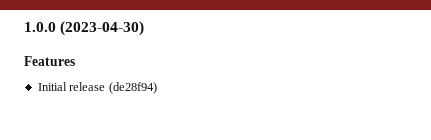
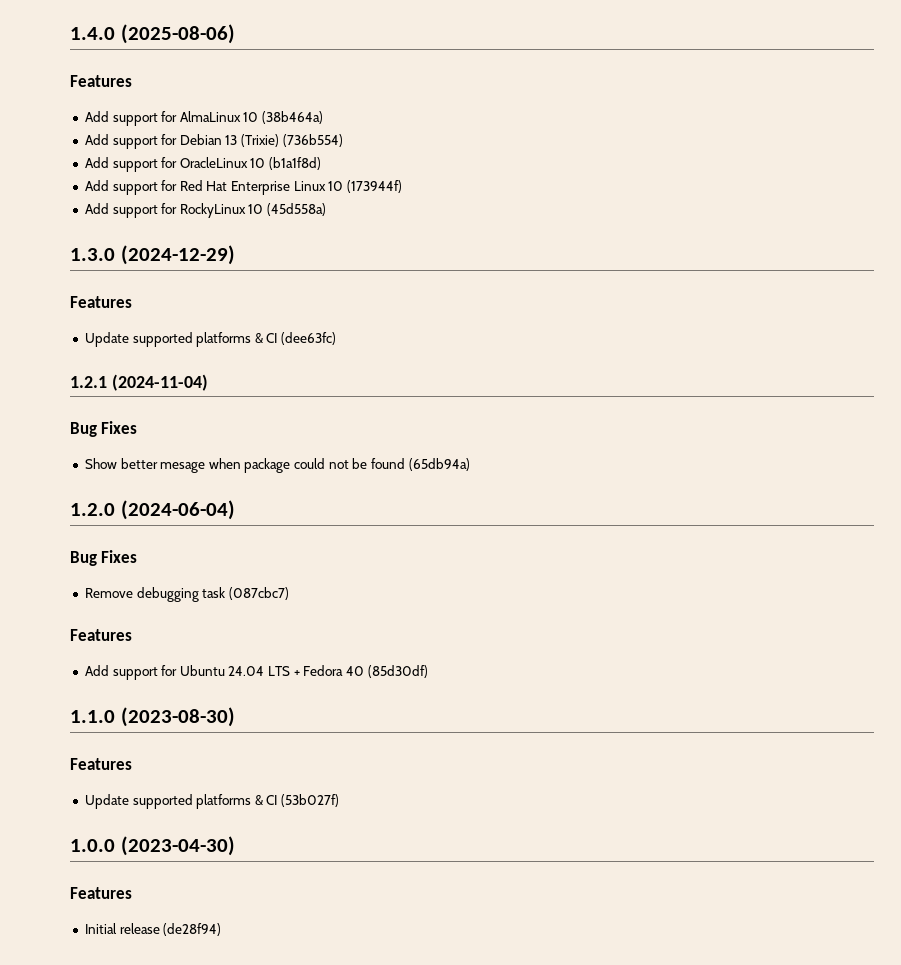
+ 1.4.0 (2025-08-06)
+ Features
+ Add support for AlmaLinux 10 (38b464a)
+ Add support for Debian 13 (Trixie) (736b554)
+ Add support for OracleLinux 10 (b1a1f8d)
+ Add support for Red Hat Enterprise Linux 10 (173944f)
+ Add support for RockyLinux 10 (45d558a)
+ 1.3.0 (2024-12-29)
+ Features
+ Update supported platforms & CI (dee63fc)
+ 1.2.1 (2024-11-04)
+ Bug Fixes
+ Show better mesage when package could not be found (65db94a)
+ 1.2.0 (2024-06-04)
+ Bug Fixes
+ Remove debugging task (087cbc7)
+ Features
+ Add support for Ubuntu 24.04 LTS + Fedora 40 (85d30df)
+ 1.1.0 (2023-08-30)
+ Features
+ Update supported platforms & CI (53b027f)

